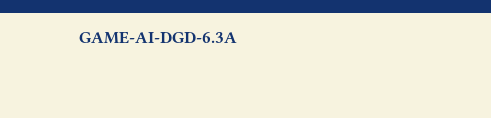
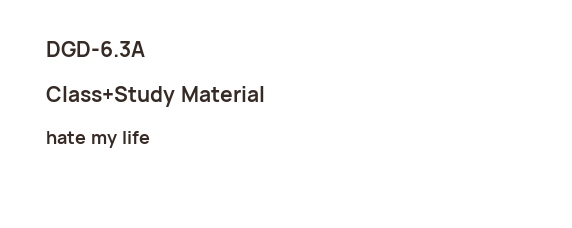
- GAME-AI-DGD-6.3A
+ DGD-6.3A
+ Class+Study Material
+ hate my life

